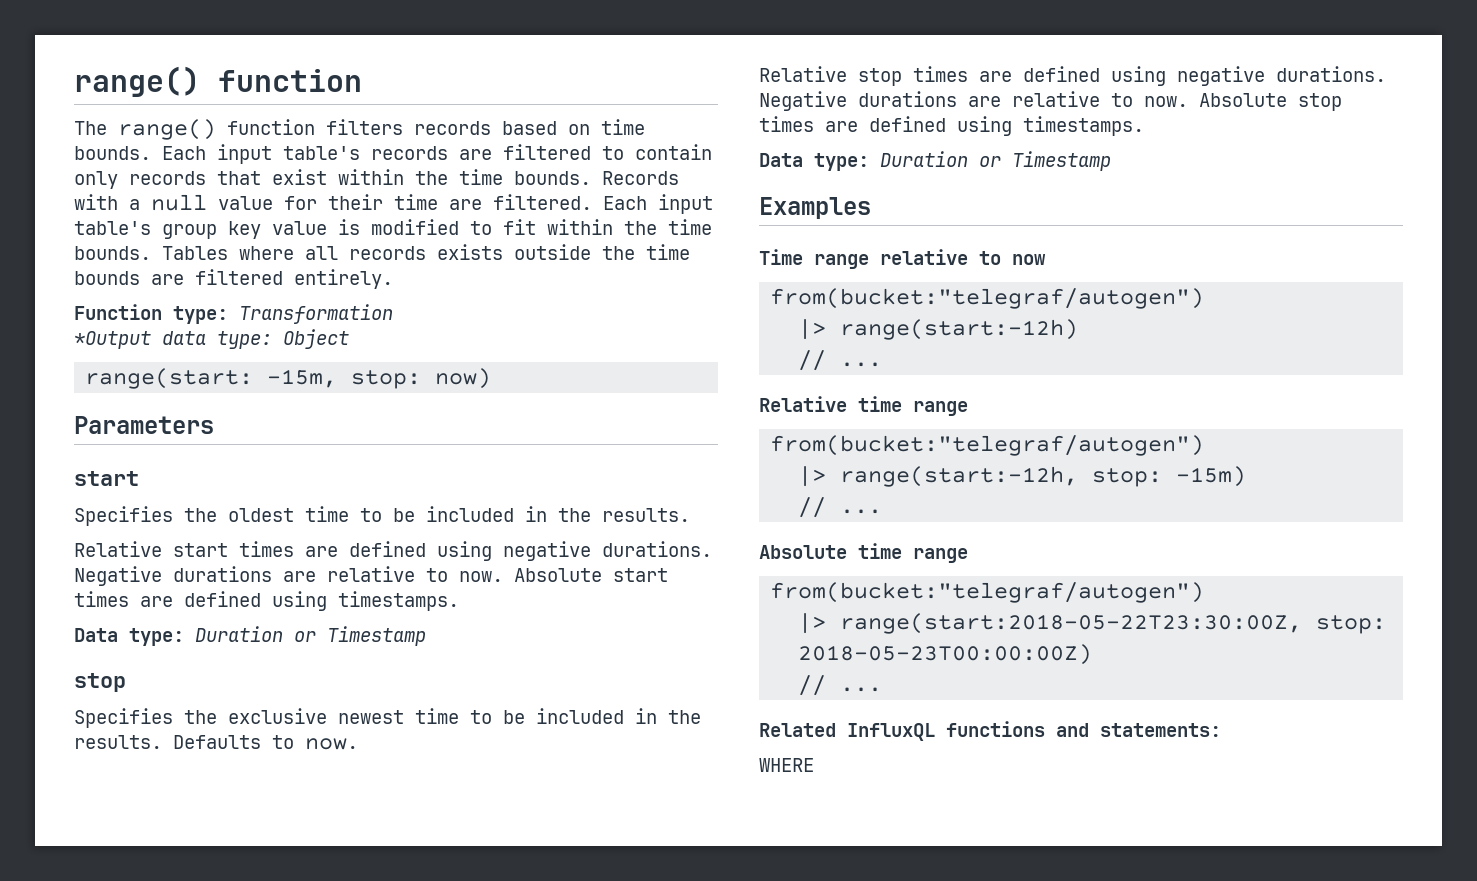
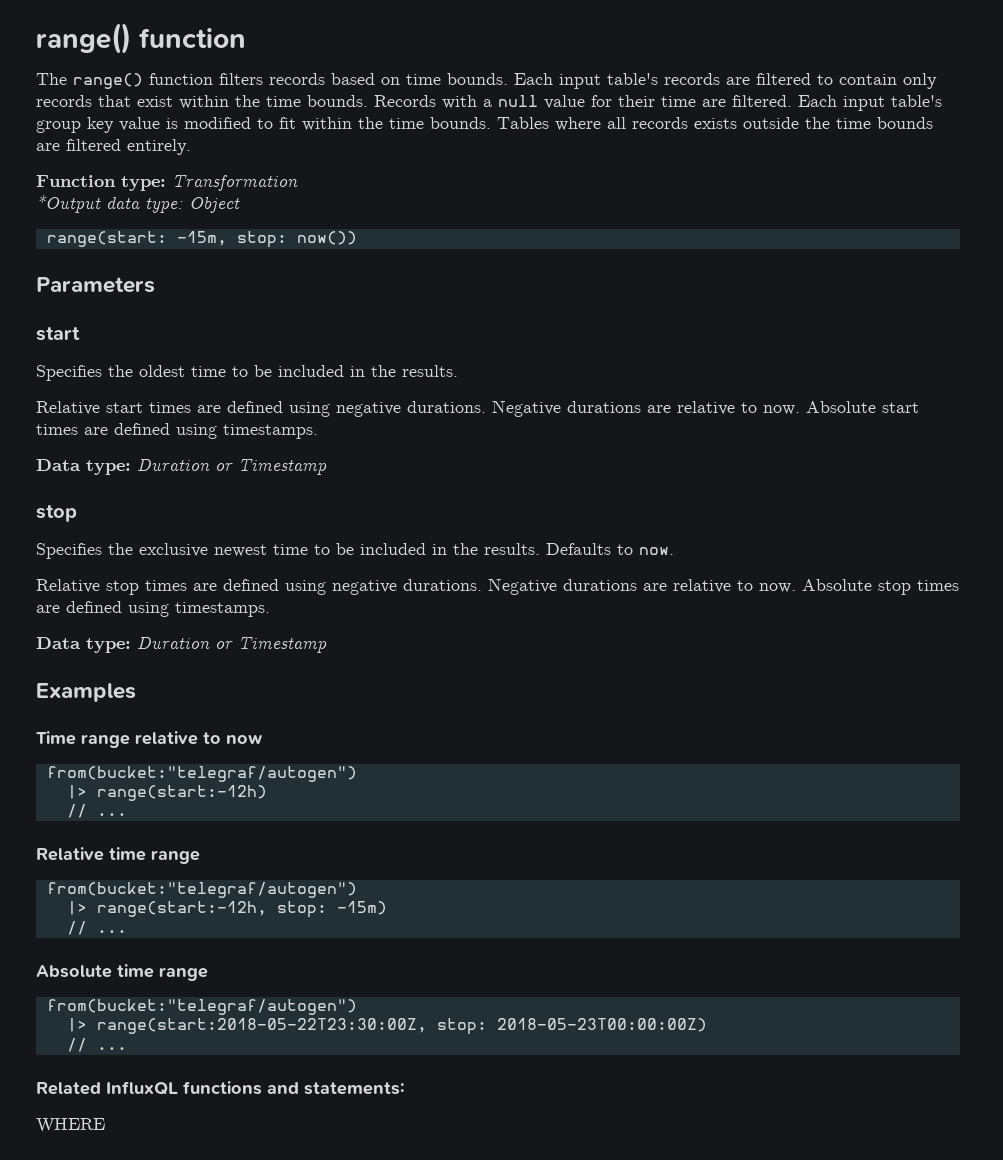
- range(start: -15m, stop: now)
+ range(start: -15m, stop: now())

